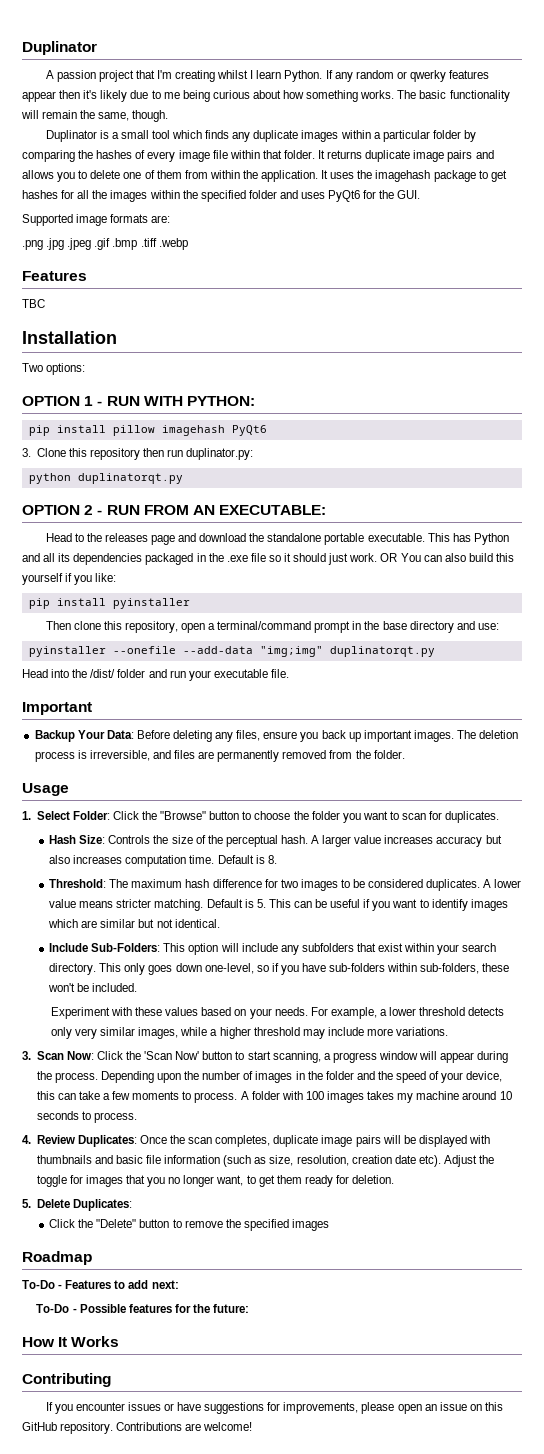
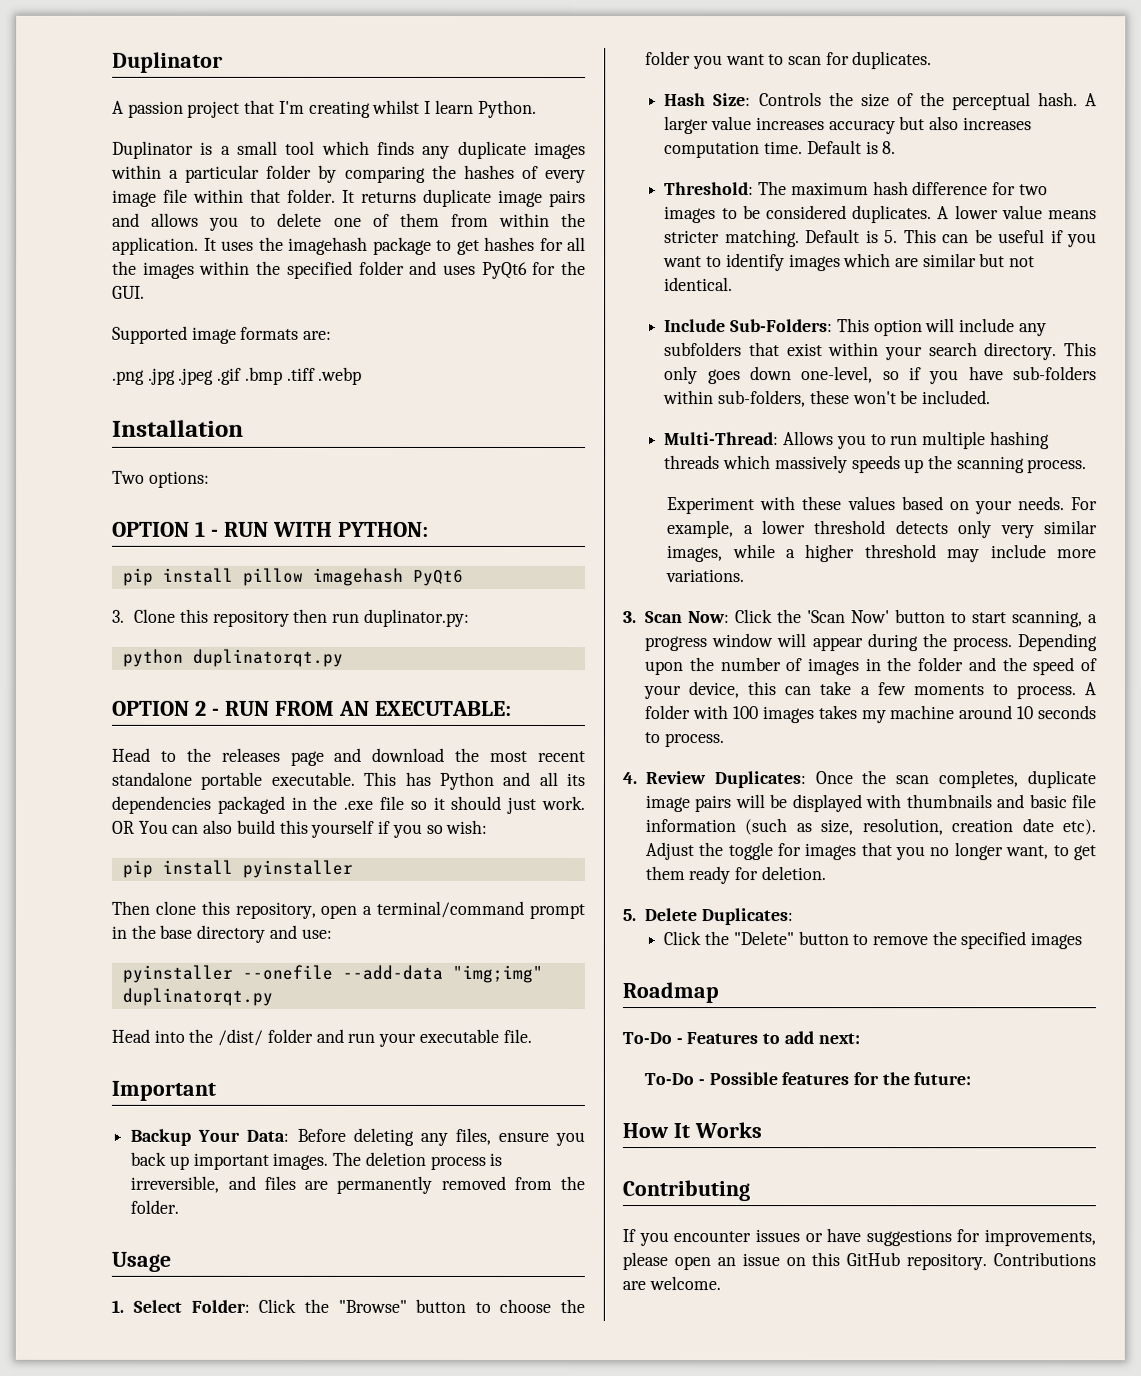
- If any random or qwerky features appear then it's likely due to me being curious about how something works. The basic functionality will remain the same, though.
  .png .jpg .jpeg .gif .bmp .tiff .webp
- Features
- TBC
- Head to the releases page and download the standalone portable executable.
+ Head to the releases page and download the most recent standalone portable executable.
- OR You can also build this yourself if you like:
+ OR You can also build this yourself if you so wish:
+ Multi-Thread: Allows you to run multiple hashing threads which massively speeds up the scanning process.
- Contributions are welcome!
+ Contributions are welcome.

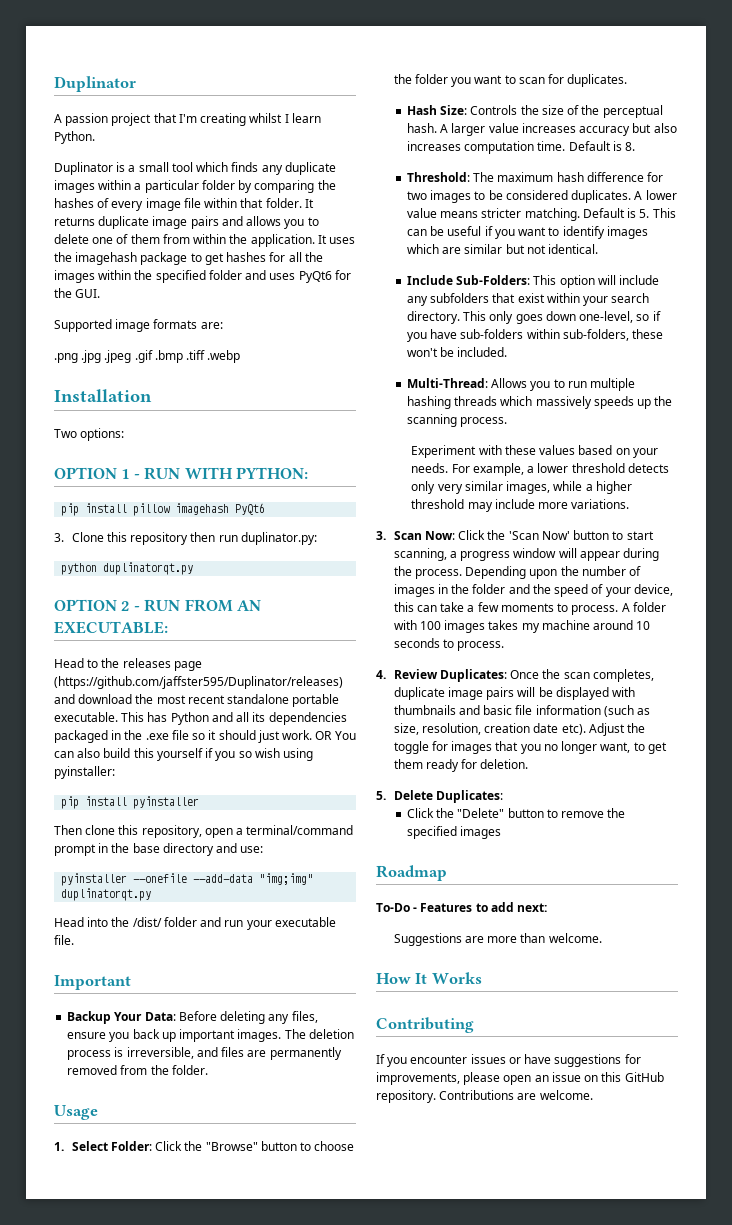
- Head to the releases page and download the most recent standalone portable executable.
+ Head to the releases page (https://github.com/jaffster595/Duplinator/releases) and download the most recent standalone portable executable.
- OR You can also build this yourself if you so wish:
+ OR You can also build this yourself if you so wish using pyinstaller:
- To-Do - Possible features for the future:
+ Suggestions are more than welcome.

